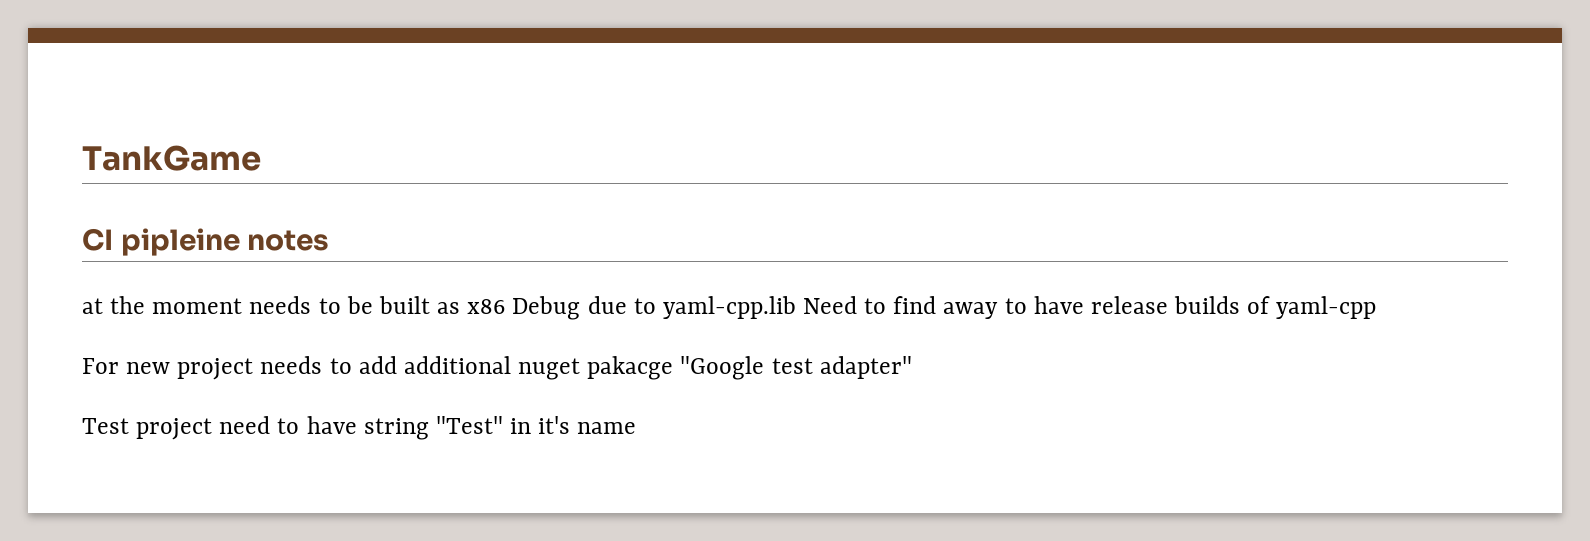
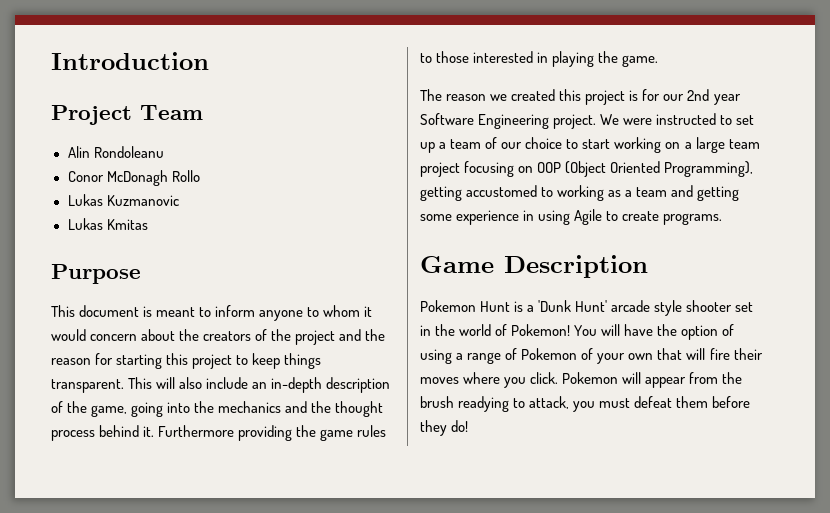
- TankGame
- CI pipleine notes
- at the moment needs to be built as x86 Debug due to yaml-cpp.lib Need to find away to have release builds of yaml-cpp
- For new project needs to add additional nuget pakacge "Google test adapter"
- Test project need to have string "Test" in it's name
+ Introduction
+ Project Team
+ Alin Rondoleanu
+ Conor McDonagh Rollo
+ Lukas Kuzmanovic
+ Lukas Kmitas
+ Purpose
+ This document is meant to inform anyone to whom it would concern about the creators of the project and the reason for starting this project to keep things transparent. This will also include an in-depth description of the game, going into the mechanics and the thought process behind it. Furthermore providing the game rules to those interested in playing the game.
+ The reason we created this project is for our 2nd year Software Engineering project. We were instructed to set up a team of our choice to start working on a large team project focusing on OOP (Object Oriented Programming), getting accustomed to working as a team and getting some experience in using Agile to create programs.
+ Game Description
+ Pokemon Hunt is a 'Dunk Hunt' arcade style shooter set in the world of Pokemon! You will have the option of using a range of Pokemon of your own that will fire their moves where you click. Pokemon will appear from the brush readying to attack, you must defeat them before they do!

